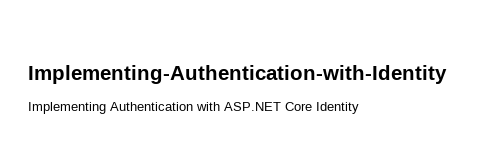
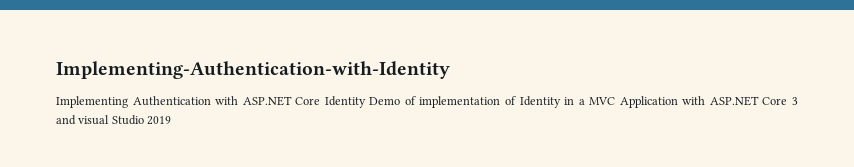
- Implementing Authentication with ASP.NET Core Identity
+ Implementing Authentication with ASP.NET Core Identity Demo of implementation of Identity in a MVC Application with ASP.NET Core 3 and visual Studio 2019

